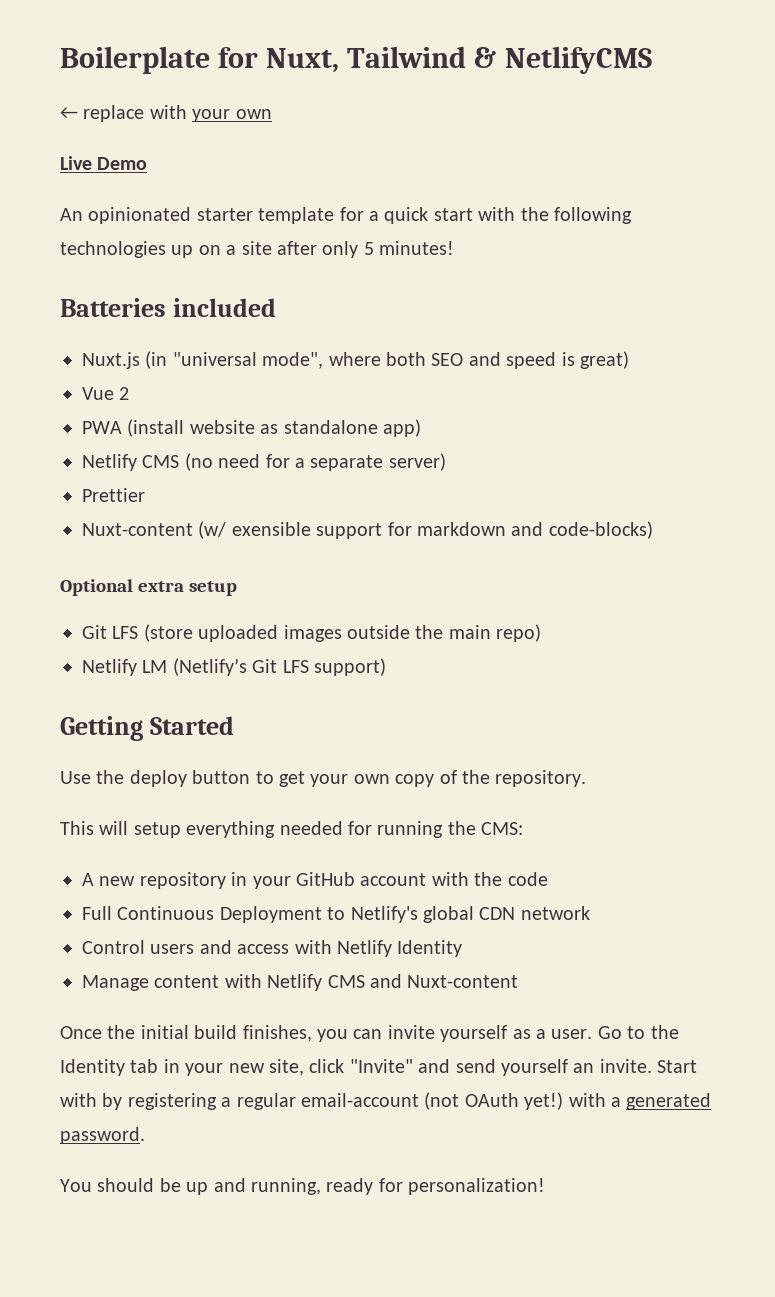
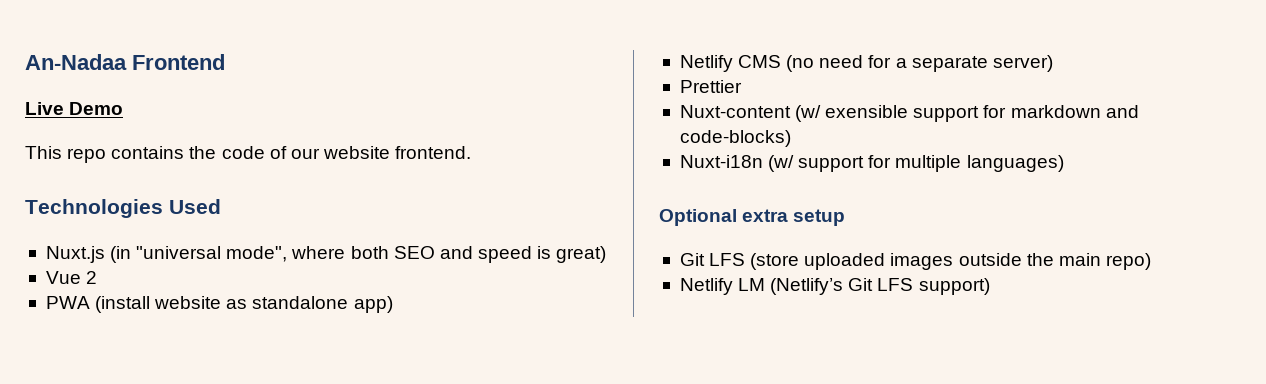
- Boilerplate for Nuxt, Tailwind & NetlifyCMS
- ← replace with your own
+ An-Nadaa Frontend
  Live Demo
- An opinionated starter template for a quick start with the following technologies up on a site after only 5 minutes!
- Batteries included
+ This repo contains the code of our website frontend.
+ Technologies Used
+ Nuxt-i18n (w/ support for multiple languages)
- Getting Started
- Use the deploy button to get your own copy of the repository.
- This will setup everything needed for running the CMS:
- A new repository in your GitHub account with the code
- Full Continuous Deployment to Netlify's global CDN network
- Control users and access with Netlify Identity
- Manage content with Netlify CMS and Nuxt-content
- Once the initial build finishes, you can invite yourself as a user. Go to the Identity tab in your new site, click "Invite" and send yourself an invite. Start with by registering a regular email-account (not OAuth yet!) with a generated password.
- You should be up and running, ready for personalization!

